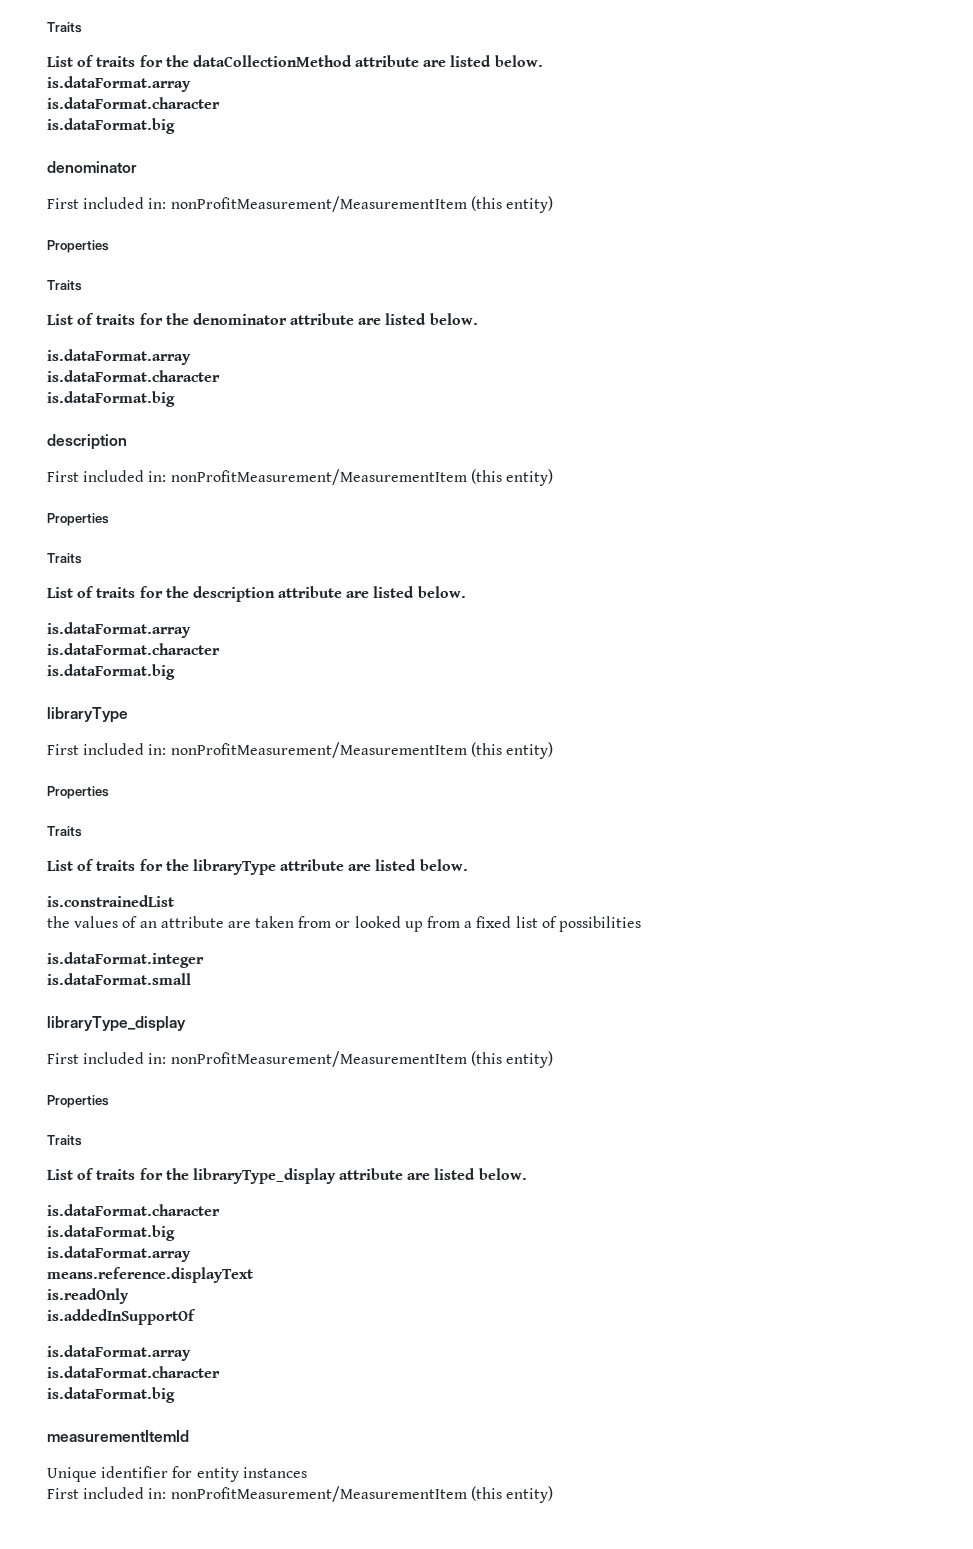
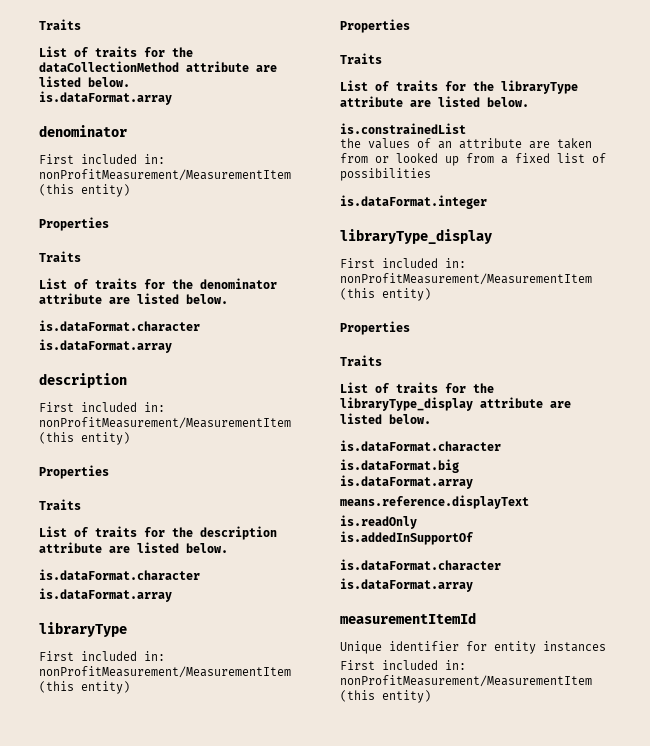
  List of traits for the dataCollectionMethod attribute are listed below.
  is.dataFormat.array
- is.dataFormat.character
- is.dataFormat.big
  List of traits for the denominator attribute are listed below.
+ is.dataFormat.character
  is.dataFormat.array
- is.dataFormat.character
- is.dataFormat.big
  List of traits for the description attribute are listed below.
+ is.dataFormat.character
  is.dataFormat.array
- is.dataFormat.character
- is.dataFormat.big
- is.dataFormat.small
  is.addedInSupportOf
+ is.dataFormat.character
  is.dataFormat.array
- is.dataFormat.character
- is.dataFormat.big

